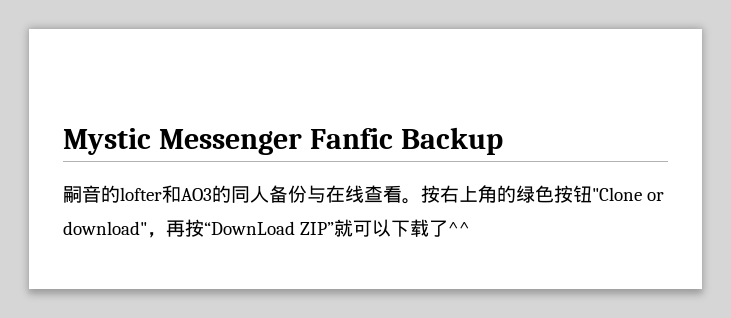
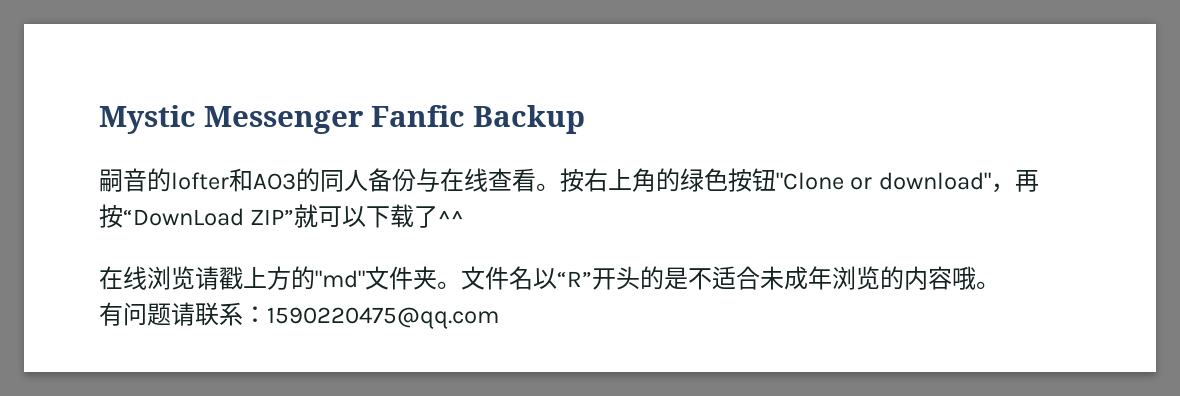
+ 在线浏览请戳上方的"md"文件夹。文件名以“R”开头的是不适合未成年浏览的内容哦。
+ 有问题请联系：1590220475@qq.com

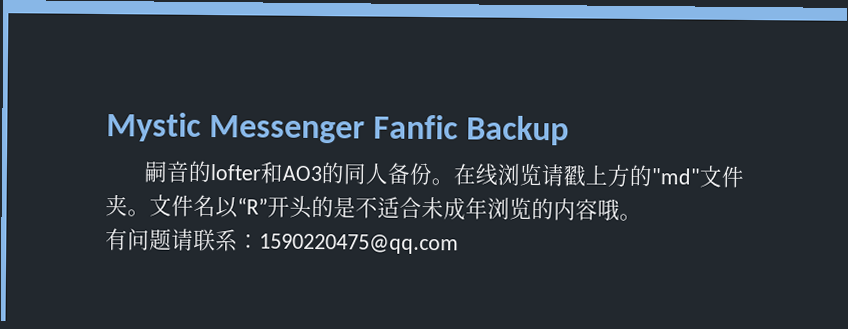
- 嗣音的lofter和AO3的同人备份与在线查看。按右上角的绿色按钮"Clone or download"，再按“DownLoad ZIP”就可以下载了^^
- 在线浏览请戳上方的"md"文件夹。
+ 嗣音的lofter和AO3的同人备份。在线浏览请戳上方的"md"文件夹。

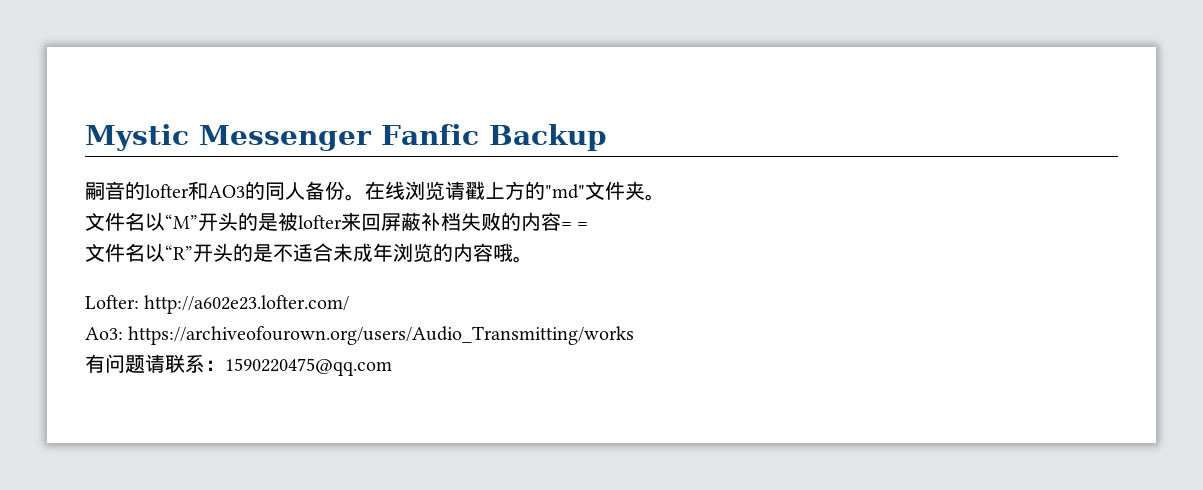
- 在线浏览请戳上方的"md"文件夹。文件名以“R”开头的是不适合未成年浏览的内容哦。
+ 在线浏览请戳上方的"md"文件夹。
+ 文件名以“M”开头的是被lofter来回屏蔽补档失败的内容= =
+ 文件名以“R”开头的是不适合未成年浏览的内容哦。
+ Lofter: http://a602e23.lofter.com/
+ Ao3: https://archiveofourown.org/users/Audio_Transmitting/works

